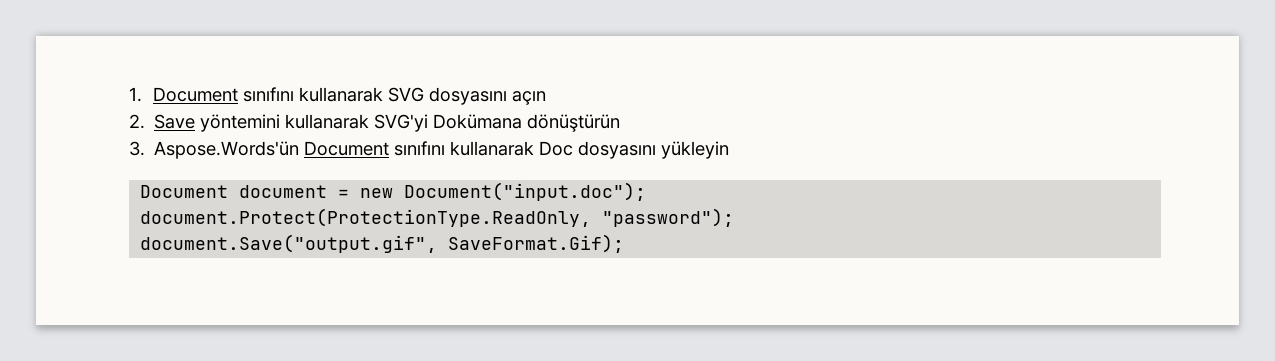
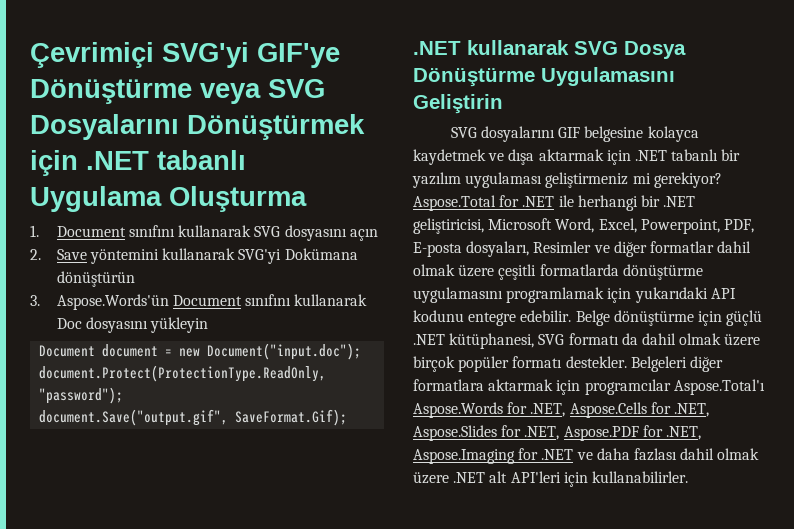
+ Çevrimiçi SVG'yi GIF'ye Dönüştürme veya SVG Dosyalarını Dönüştürmek için .NET tabanlı Uygulama Oluşturma
+ .NET kullanarak SVG Dosya Dönüştürme Uygulamasını Geliştirin
+ SVG dosyalarını GIF belgesine kolayca kaydetmek ve dışa aktarmak için .NET tabanlı bir yazılım uygulaması geliştirmeniz mi gerekiyor? Aspose.Total for .NET ile herhangi bir .NET geliştiricisi, Microsoft Word, Excel, Powerpoint, PDF, E-posta dosyaları, Resimler ve diğer formatlar dahil olmak üzere çeşitli formatlarda dönüştürme uygulamasını programlamak için yukarıdaki API kodunu entegre edebilir. Belge dönüştürme için güçlü .NET kütüphanesi, SVG formatı da dahil olmak üzere birçok popüler formatı destekler. Belgeleri diğer formatlara aktarmak için programcılar Aspose.Total'ı Aspose.Words for .NET, Aspose.Cells for .NET, Aspose.Slides for .NET, Aspose.PDF for .NET, Aspose.Imaging for .NET ve daha fazlası dahil olmak üzere .NET alt API'leri için kullanabilirler.

